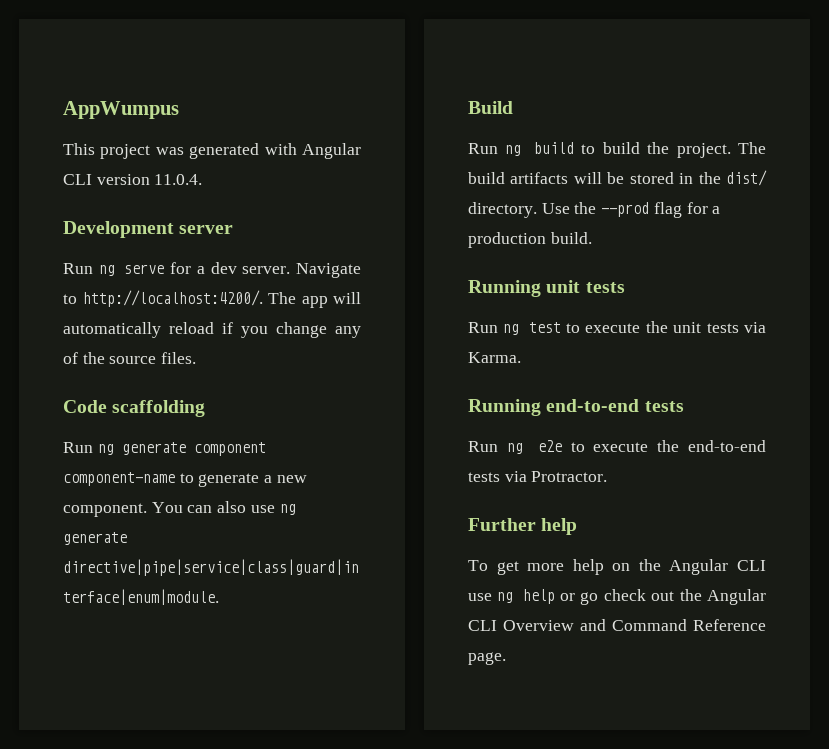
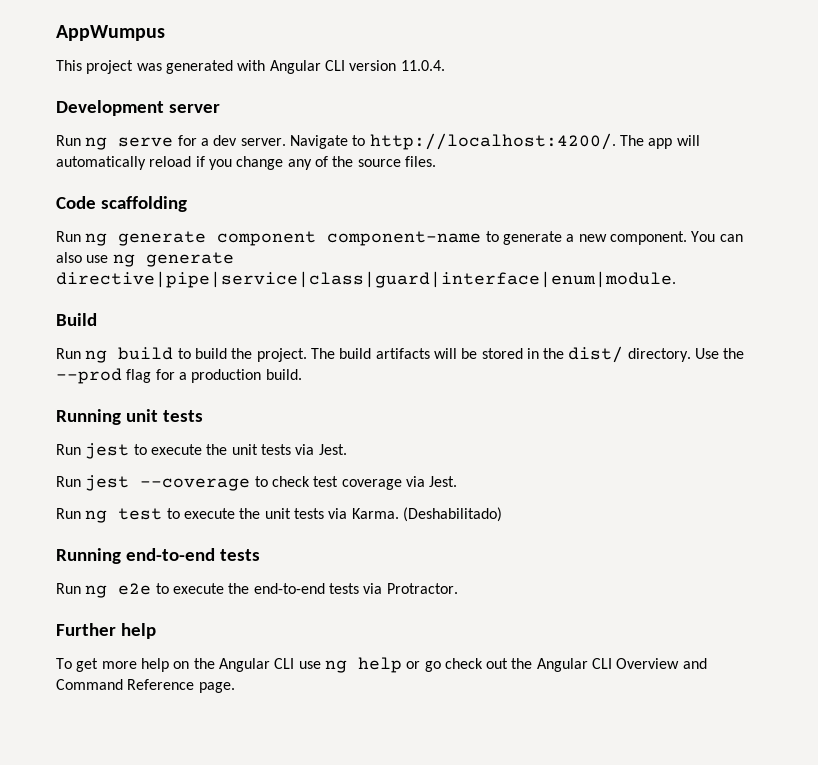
+ Run jest to execute the unit tests via Jest.
+ Run jest --coverage to check test coverage via Jest.
+ (Deshabilitado)

